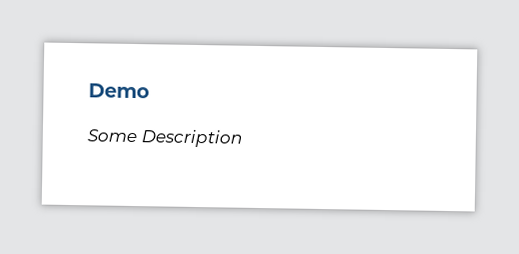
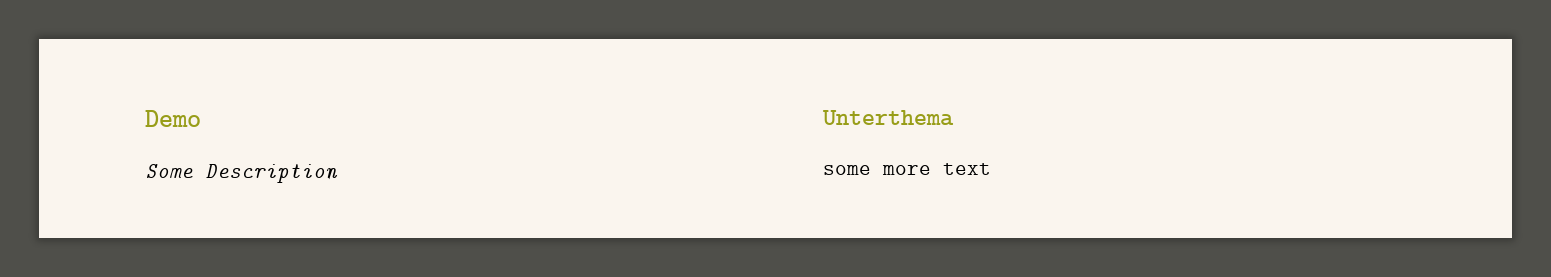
+ Unterthema
+ some more text

